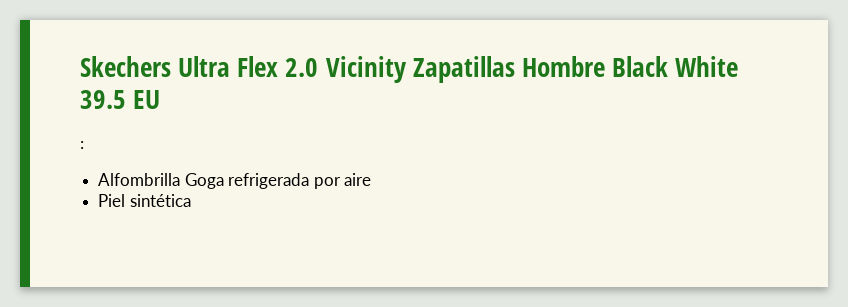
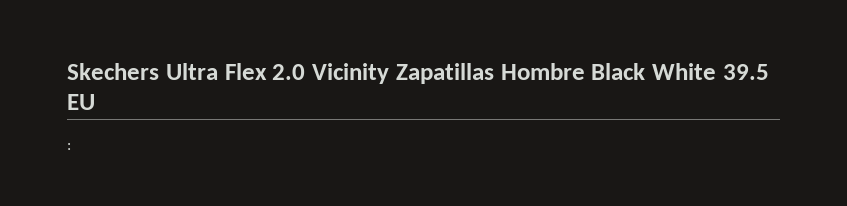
- Alfombrilla Goga refrigerada por aire
- Piel sintética

